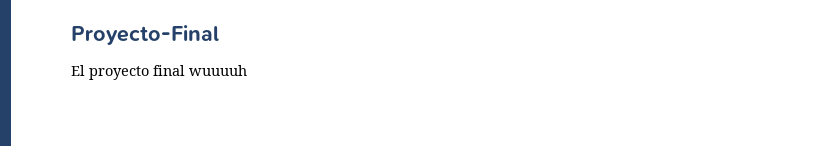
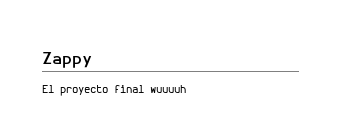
- Proyecto-Final
+ Zappy

